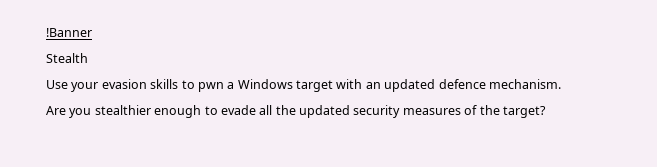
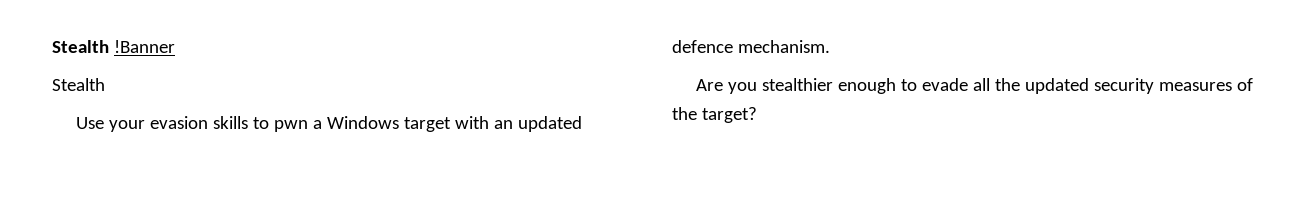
- !Banner
+ Stealth !Banner

